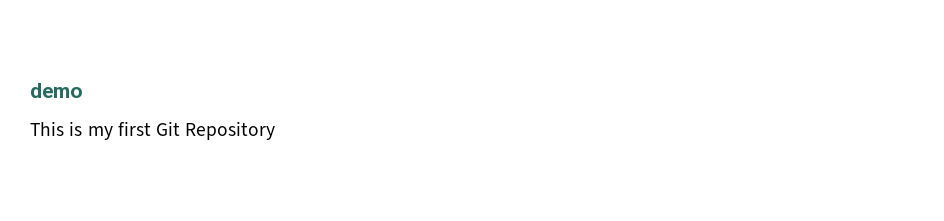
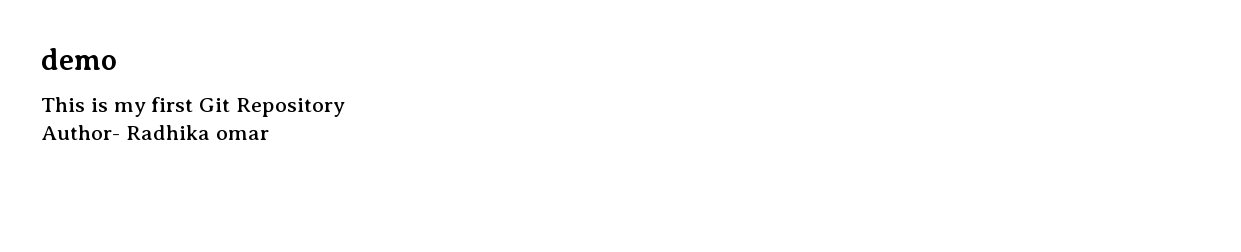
+ Author- Radhika omar

